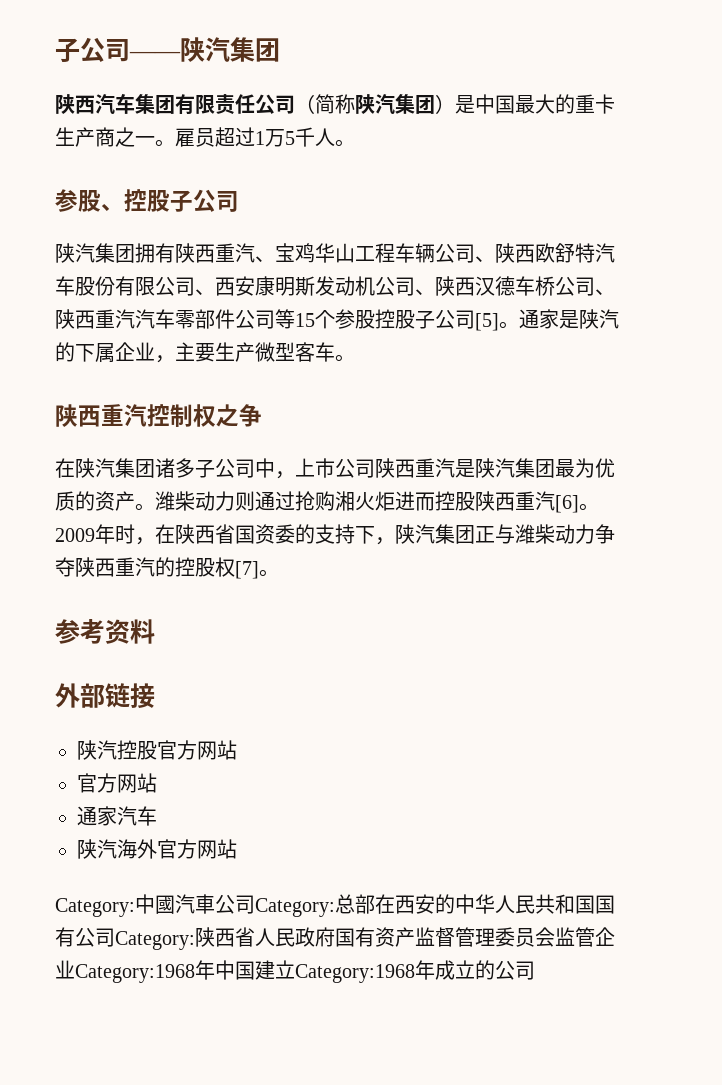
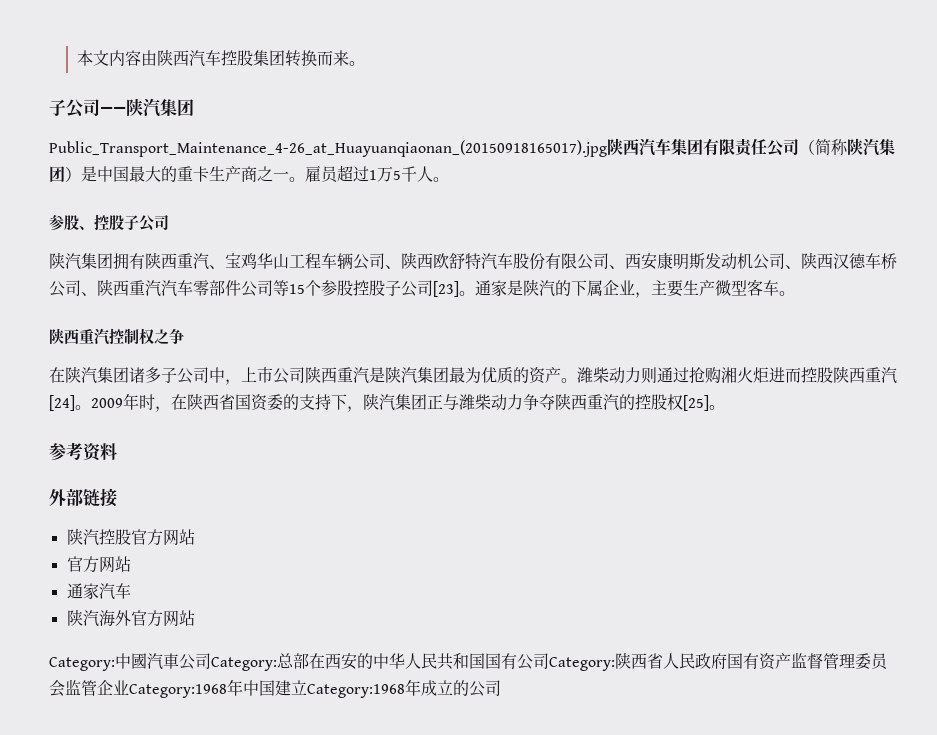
+ 本文内容由陕西汽车控股集团转换而来。
- 陕西汽车集团有限责任公司（简称陕汽集团）是中国最大的重卡生产商之一。
+ Public_Transport_Maintenance_4-26_at_Huayuanqiaonan_(20150918165017).jpg陕西汽车集团有限责任公司（简称陕汽集团）是中国最大的重卡生产商之一。
- 陕汽集团拥有陕西重汽、宝鸡华山工程车辆公司、陕西欧舒特汽车股份有限公司、西安康明斯发动机公司、陕西汉德车桥公司、陕西重汽汽车零部件公司等15个参股控股子公司[5]。
+ 陕汽集团拥有陕西重汽、宝鸡华山工程车辆公司、陕西欧舒特汽车股份有限公司、西安康明斯发动机公司、陕西汉德车桥公司、陕西重汽汽车零部件公司等15个参股控股子公司[23]。
- 潍柴动力则通过抢购湘火炬进而控股陕西重汽[6]。
+ 潍柴动力则通过抢购湘火炬进而控股陕西重汽[24]。
- 2009年时，在陕西省国资委的支持下，陕汽集团正与潍柴动力争夺陕西重汽的控股权[7]。
+ 2009年时，在陕西省国资委的支持下，陕汽集团正与潍柴动力争夺陕西重汽的控股权[25]。

